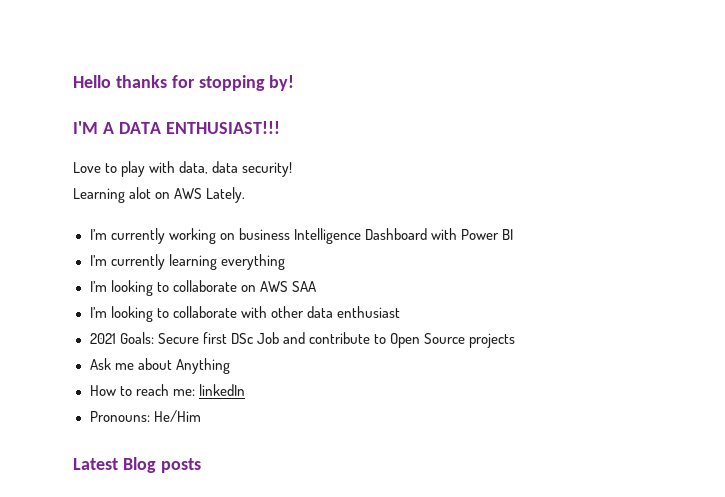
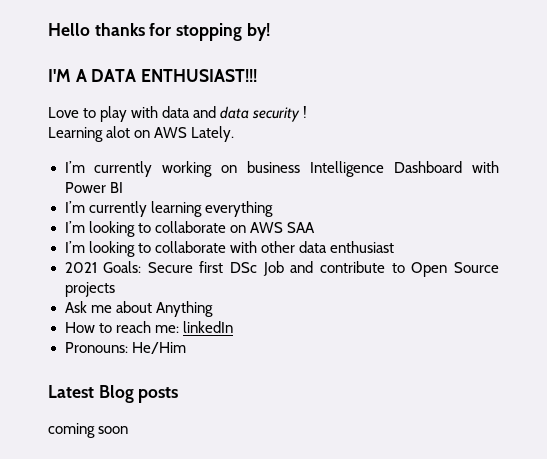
- Love to play with data, data security!
+ Love to play with data and data security !
+ coming soon

